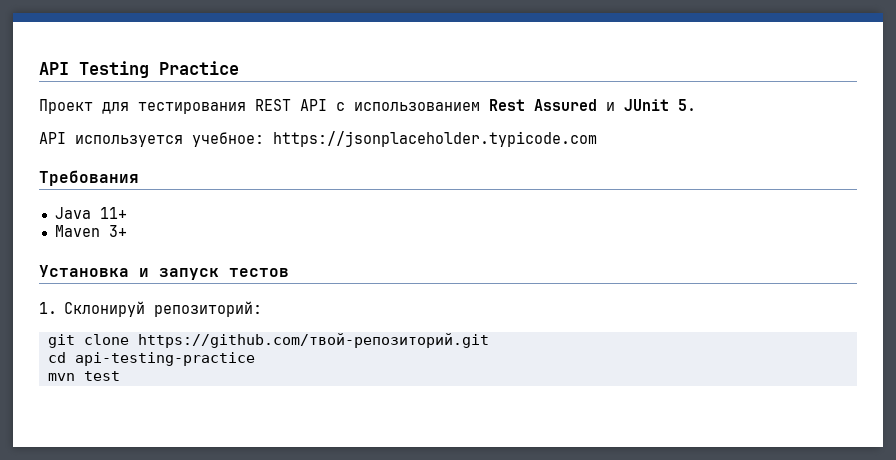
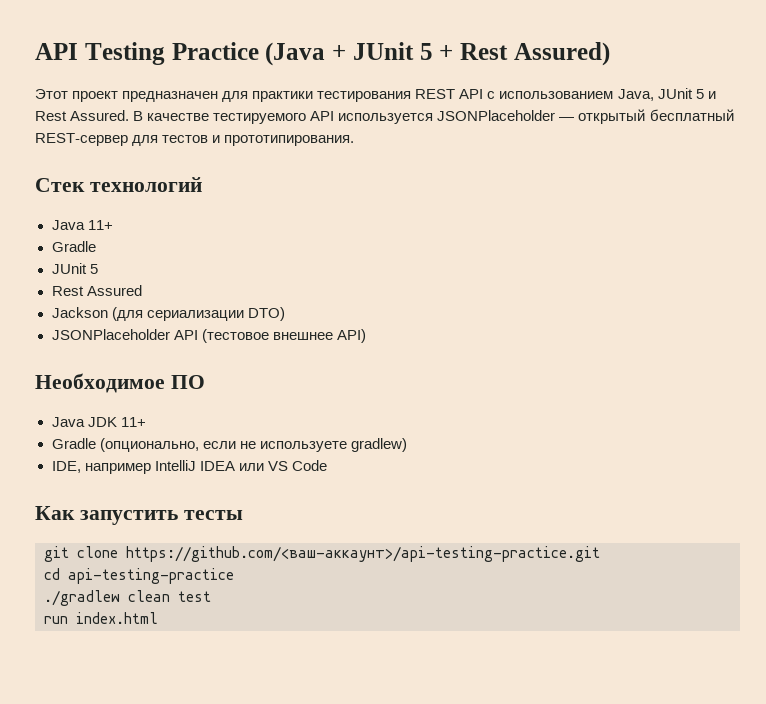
- API Testing Practice
- Проект для тестирования REST API с использованием Rest Assured и JUnit 5.
- API используется учебное: https://jsonplaceholder.typicode.com
- Требования
+ API Testing Practice (Java + JUnit 5 + Rest Assured)
+ Этот проект предназначен для практики тестирования REST API с использованием Java, JUnit 5 и Rest Assured. В качестве тестируемого API используется JSONPlaceholder — открытый бесплатный REST-сервер для тестов и прототипирования.
+ Стек технологий
  Java 11+
- Maven 3+
- Установка и запуск тестов
- 1. Склонируй репозиторий:
+ Gradle
+ JUnit 5
+ Rest Assured
+ Jackson (для сериализации DTO)
+ JSONPlaceholder API (тестовое внешнее API)
+ Необходимое ПО
+ Java JDK 11+
+ Gradle (опционально, если не используете gradlew)
+ IDE, например IntelliJ IDEA или VS Code
+ Как запустить тесты
- git clone https://github.com/твой-репозиторий.git
+ git clone https://github.com/<ваш-аккаунт>/api-testing-practice.git
- mvn test
+ ./gradlew clean test
+ run index.html

